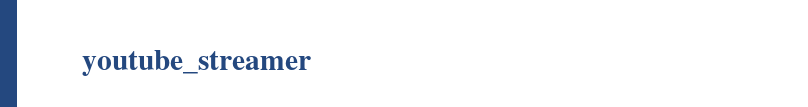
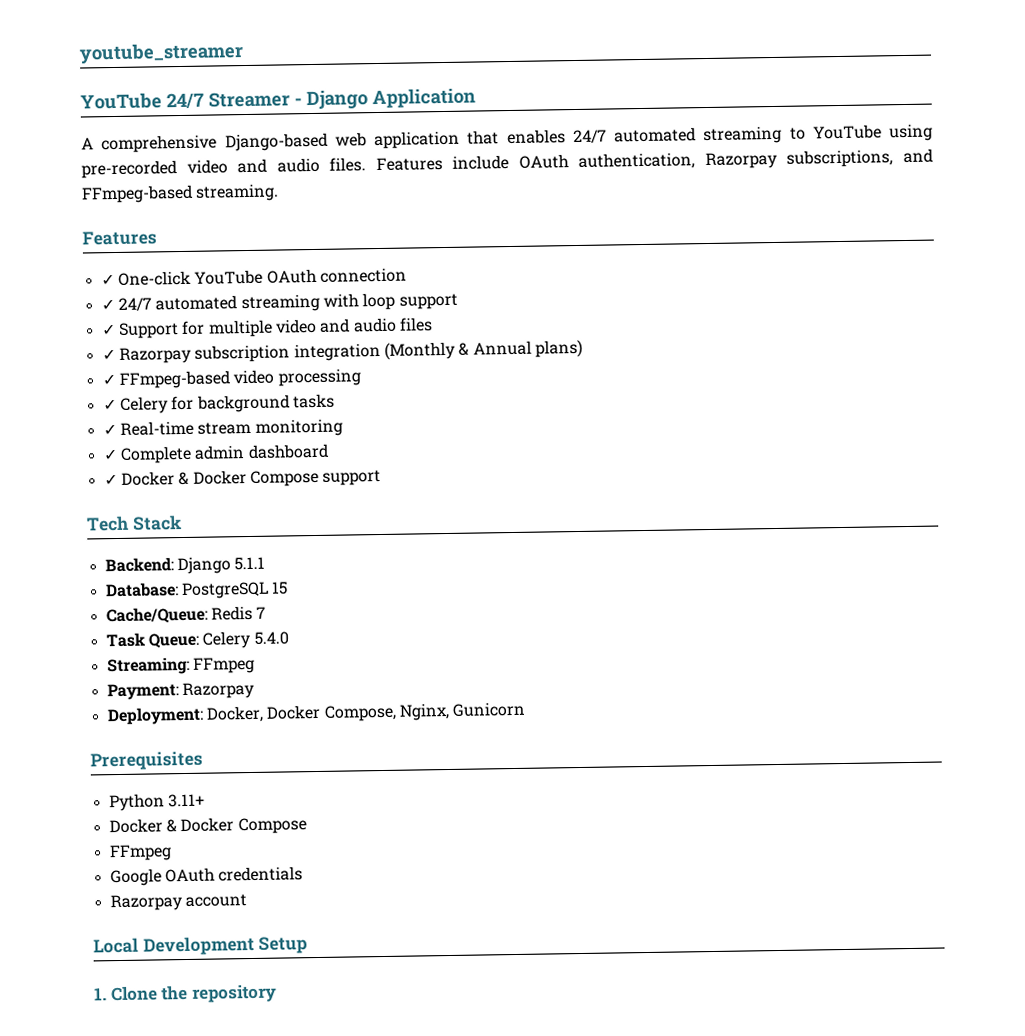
+ YouTube 24/7 Streamer - Django Application
+ A comprehensive Django-based web application that enables 24/7 automated streaming to YouTube using pre-recorded video and audio files. Features include OAuth authentication, Razorpay subscriptions, and FFmpeg-based streaming.
+ Features
+ ✓ One-click YouTube OAuth connection
+ ✓ 24/7 automated streaming with loop support
+ ✓ Support for multiple video and audio files
+ ✓ Razorpay subscription integration (Monthly & Annual plans)
+ ✓ FFmpeg-based video processing
+ ✓ Celery for background tasks
+ ✓ Real-time stream monitoring
+ ✓ Complete admin dashboard
+ ✓ Docker & Docker Compose support
+ Tech Stack
+ Backend: Django 5.1.1
+ Database: PostgreSQL 15
+ Cache/Queue: Redis 7
+ Task Queue: Celery 5.4.0
+ Streaming: FFmpeg
+ Payment: Razorpay
+ Deployment: Docker, Docker Compose, Nginx, Gunicorn
+ Prerequisites
+ Python 3.11+
+ Docker & Docker Compose
+ FFmpeg
+ Google OAuth credentials
+ Razorpay account
+ Local Development Setup
+ 1. Clone the repository

